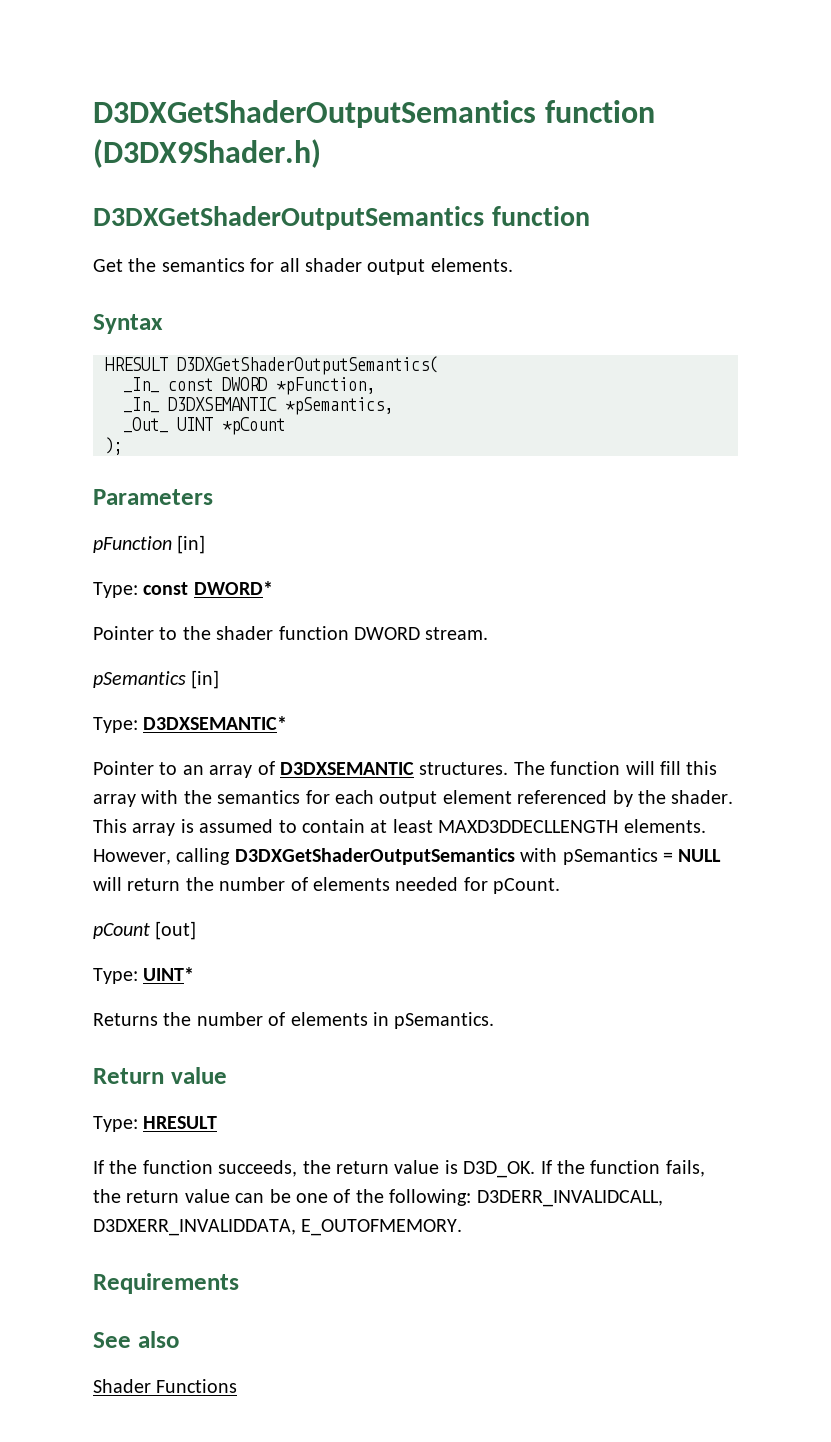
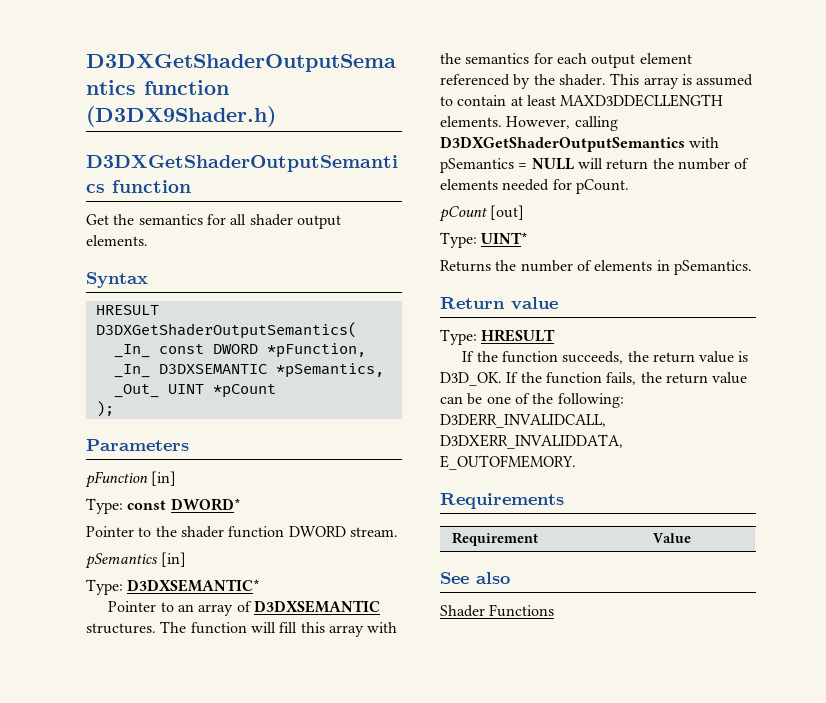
+ Requirement | Value

